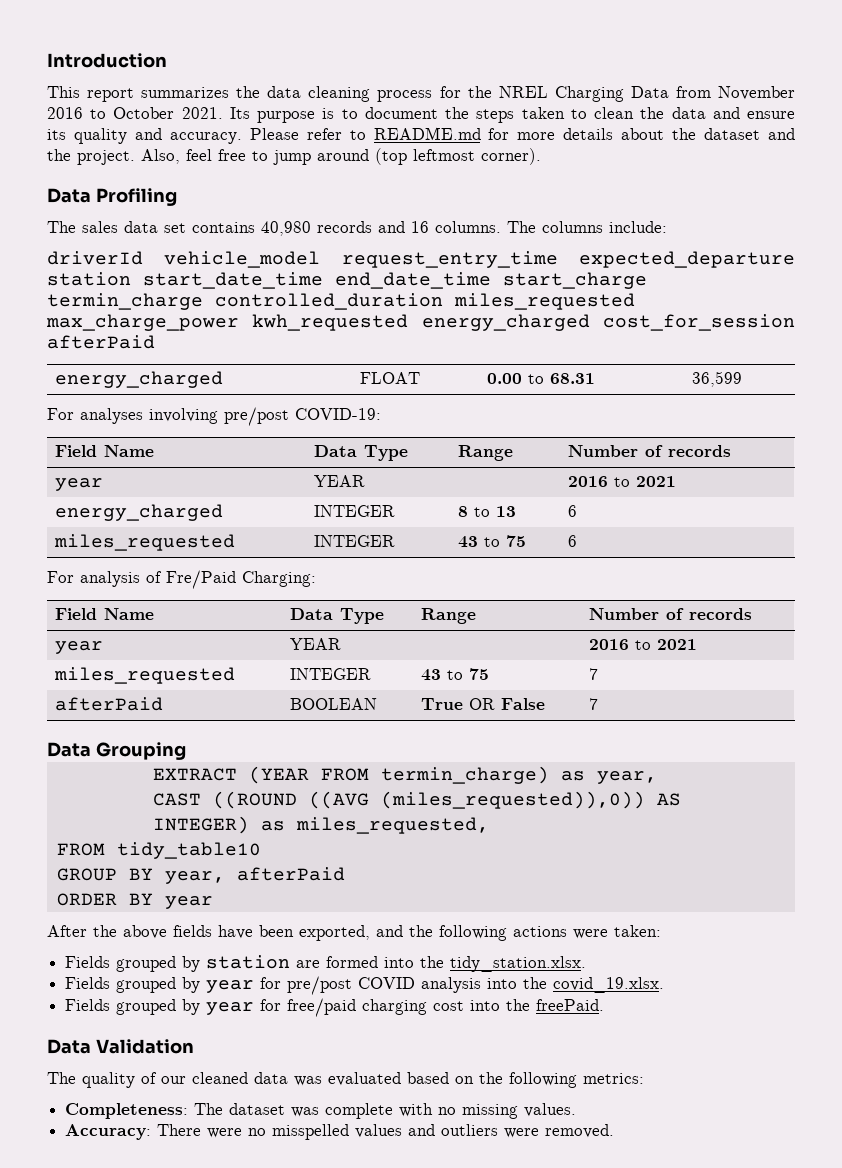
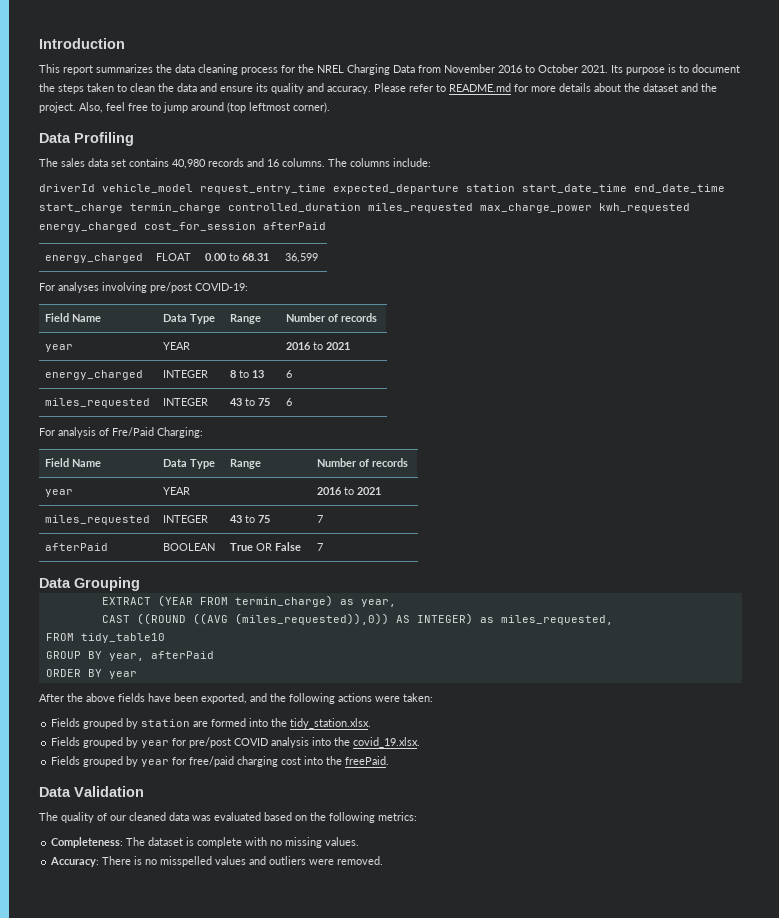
- Completeness: The dataset was complete with no missing values.
+ Completeness: The dataset is complete with no missing values.
- Accuracy: There were no misspelled values and outliers were removed.
+ Accuracy: There is no misspelled values and outliers were removed.

